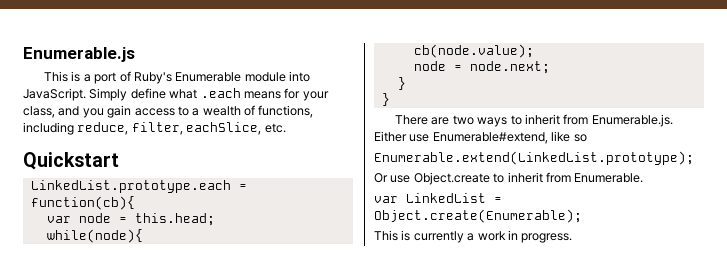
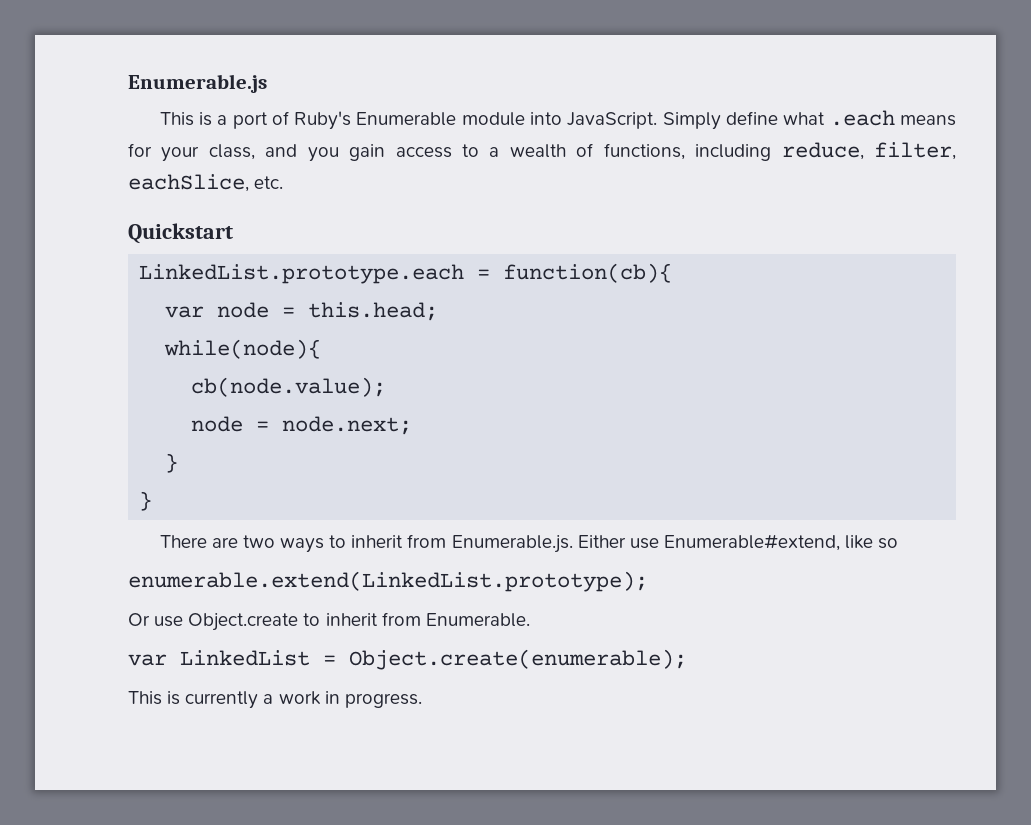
- Enumerable.extend(LinkedList.prototype);
+ enumerable.extend(LinkedList.prototype);
- var LinkedList = Object.create(Enumerable);
+ var LinkedList = Object.create(enumerable);

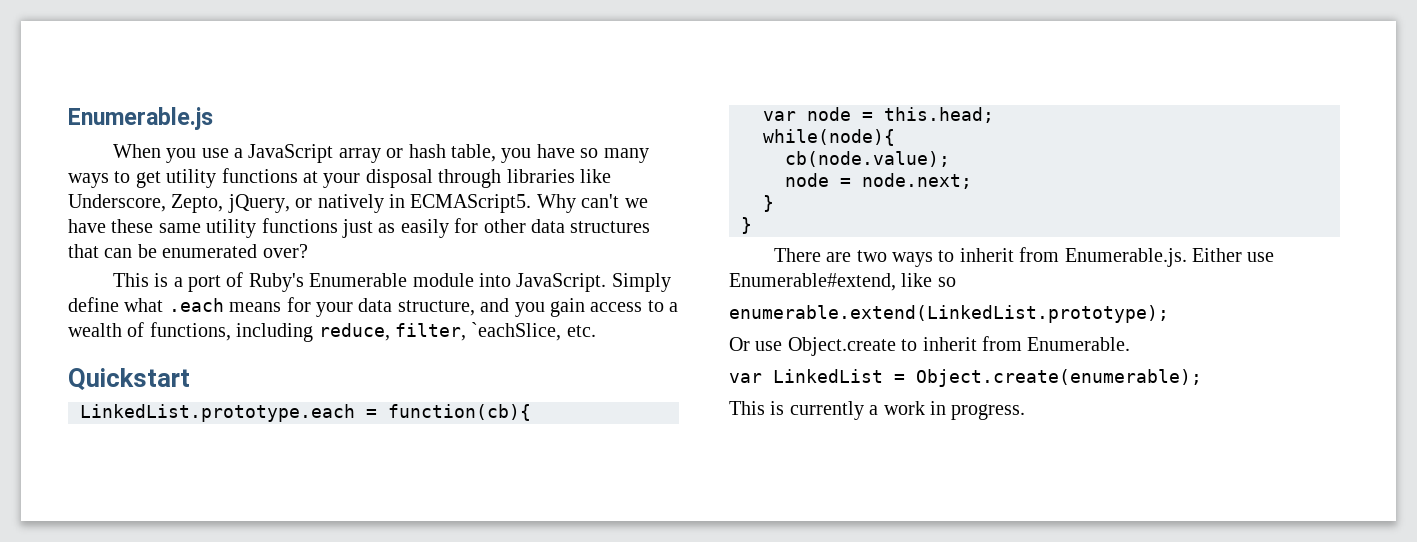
+ When you use a JavaScript array or hash table, you have so many ways to get utility functions at your disposal through libraries like Underscore, Zepto, jQuery, or natively in ECMAScript5. Why can't we have these same utility functions just as easily for other data structures that can be enumerated over?
- Simply define what .each means for your class, and you gain access to a wealth of functions, including reduce, filter, eachSlice, etc.
+ Simply define what .each means for your data structure, and you gain access to a wealth of functions, including reduce, filter, `eachSlice, etc.

